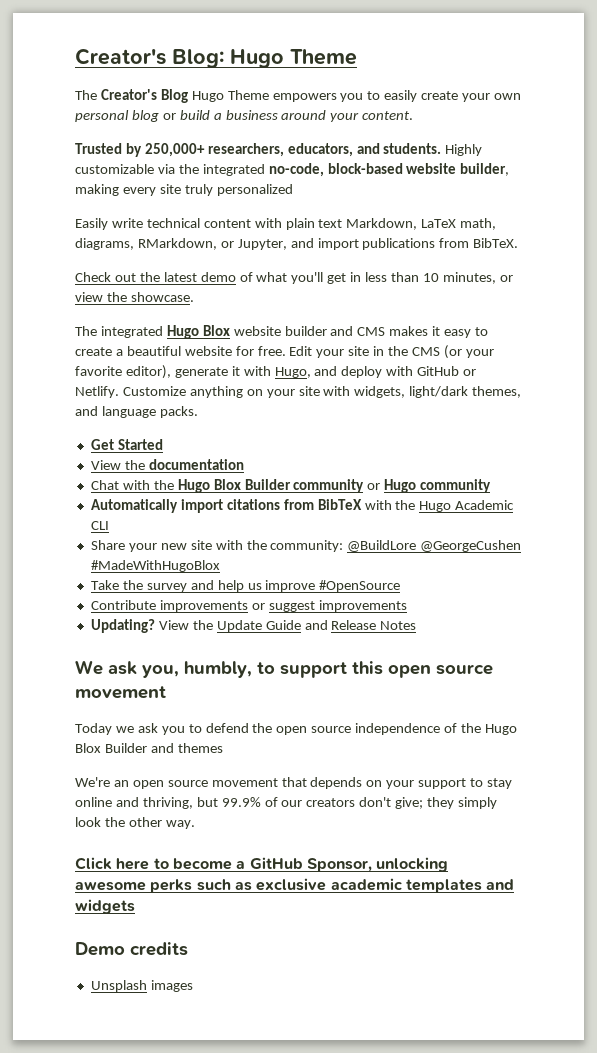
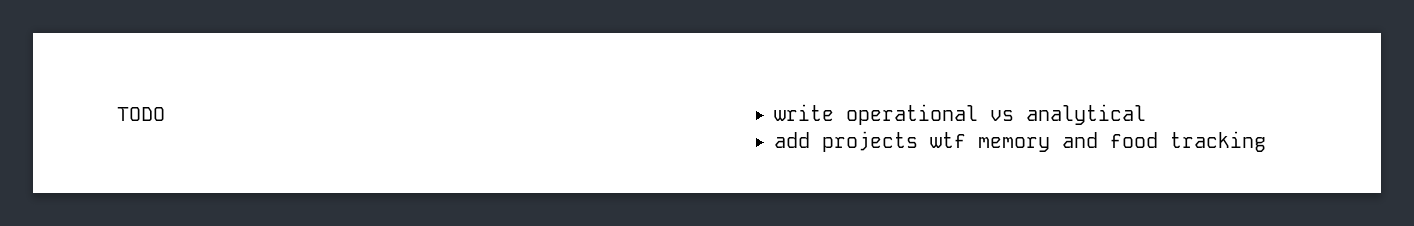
- Creator's Blog: Hugo Theme
- The Creator's Blog Hugo Theme empowers you to easily create your own personal blog or build a business around your content.
- Trusted by 250,000+ researchers, educators, and students. Highly customizable via the integrated no-code, block-based website builder, making every site truly personalized
- Easily write technical content with plain text Markdown, LaTeX math, diagrams, RMarkdown, or Jupyter, and import publications from BibTeX.
- Check out the latest demo of what you'll get in less than 10 minutes, or view the showcase.
- The integrated Hugo Blox website builder and CMS makes it easy to create a beautiful website for free. Edit your site in the CMS (or your favorite editor), generate it with Hugo, and deploy with GitHub or Netlify. Customize anything on your site with widgets, light/dark themes, and language packs.
- Get Started
- View the documentation
- Chat with the Hugo Blox Builder community or Hugo community
- Automatically import citations from BibTeX with the Hugo Academic CLI
- Share your new site with the community: @BuildLore @GeorgeCushen #MadeWithHugoBlox
- Take the survey and help us improve #OpenSource
- Contribute improvements or suggest improvements
- Updating? View the Update Guide and Release Notes
- We ask you, humbly, to support this open source movement
- Today we ask you to defend the open source independence of the Hugo Blox Builder and themes
- We're an open source movement that depends on your support to stay online and thriving, but 99.9% of our creators don't give; they simply look the other way.
- Click here to become a GitHub Sponsor, unlocking awesome perks such as exclusive academic templates and widgets
- Demo credits
- Unsplash images
+ TODO
+ write operational vs analytical
+ add projects wtf memory and food tracking

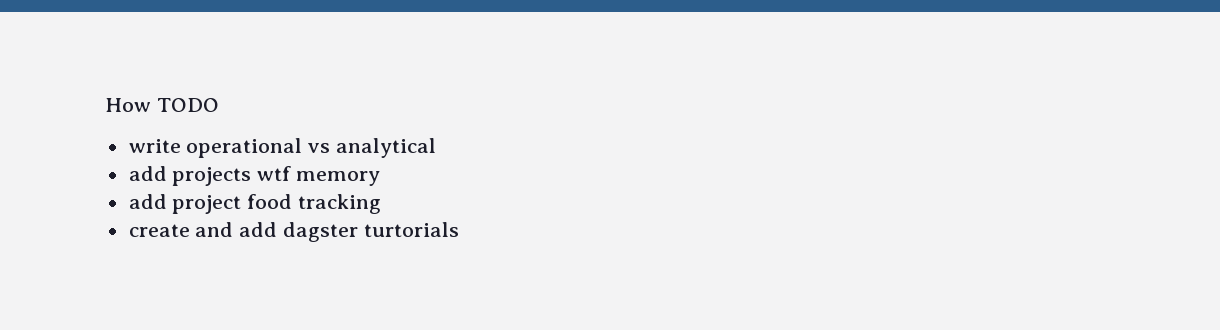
- TODO
+ How TODO
- add projects wtf memory and food tracking
+ add projects wtf memory
+ add project food tracking
+ create and add dagster turtorials

